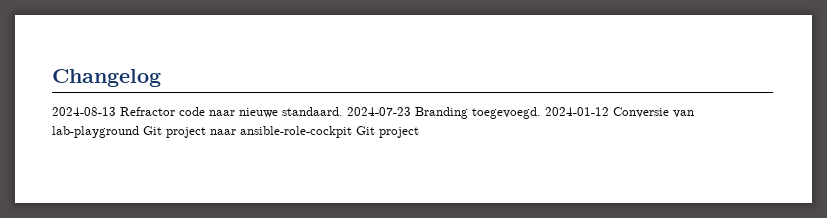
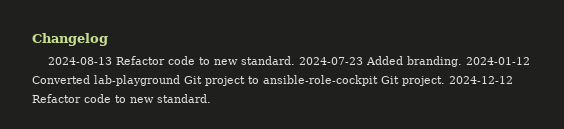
- 2024-08-13 Refractor code naar nieuwe standaard. 2024-07-23 Branding toegevoegd. 2024-01-12 Conversie van lab-playground Git project naar ansible-role-cockpit Git project
+ 2024-08-13 Refactor code to new standard. 2024-07-23 Added branding. 2024-01-12 Converted lab-playground Git project to ansible-role-cockpit Git project. 2024-12-12 Refactor code to new standard.

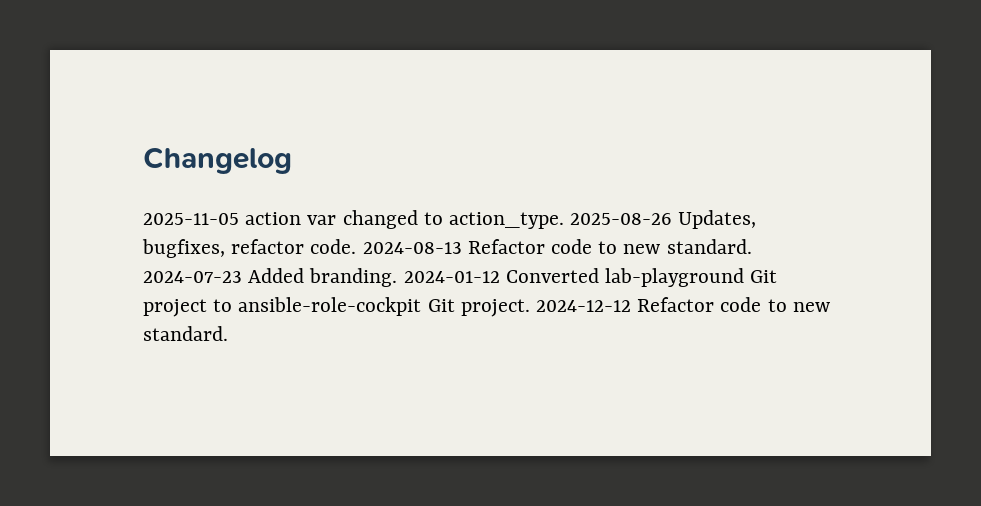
+ 2025-11-05 action var changed to action_type. 2025-08-26 Updates, bugfixes, refactor code.

